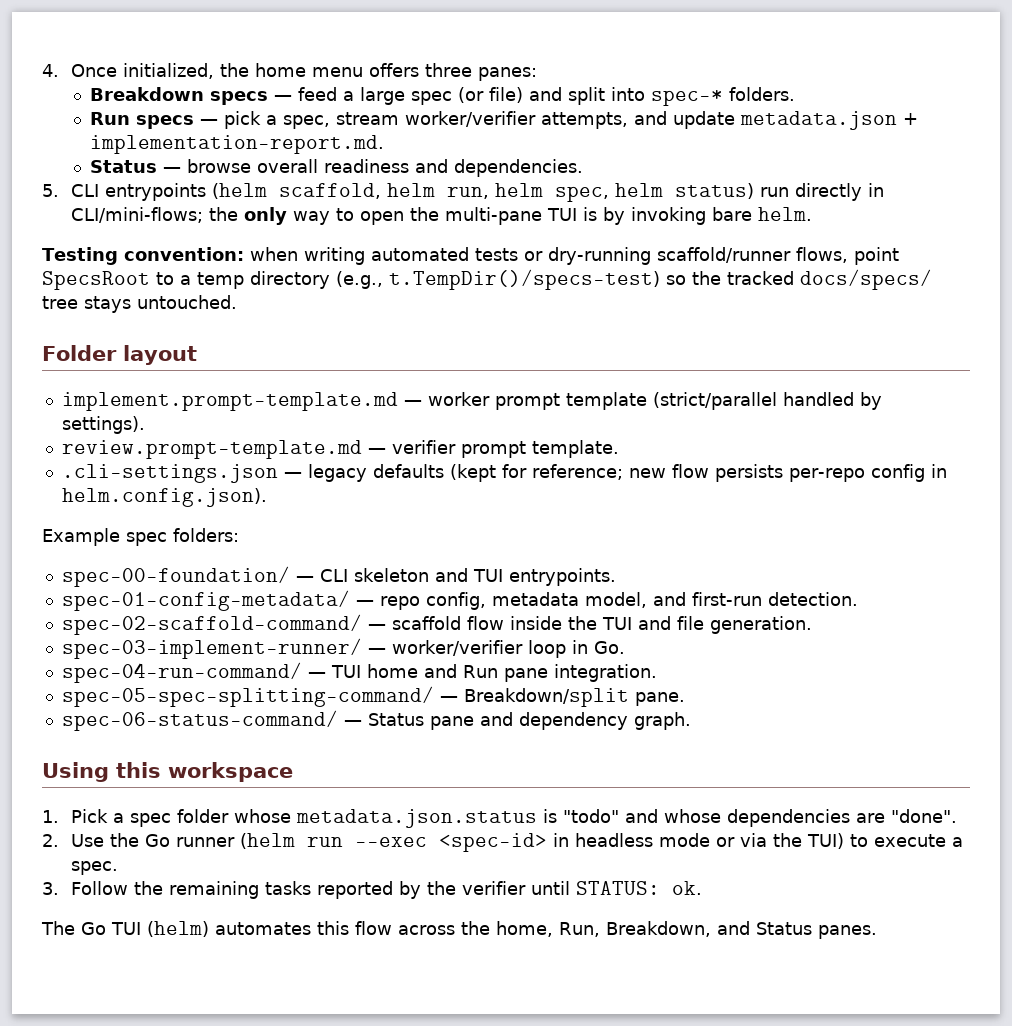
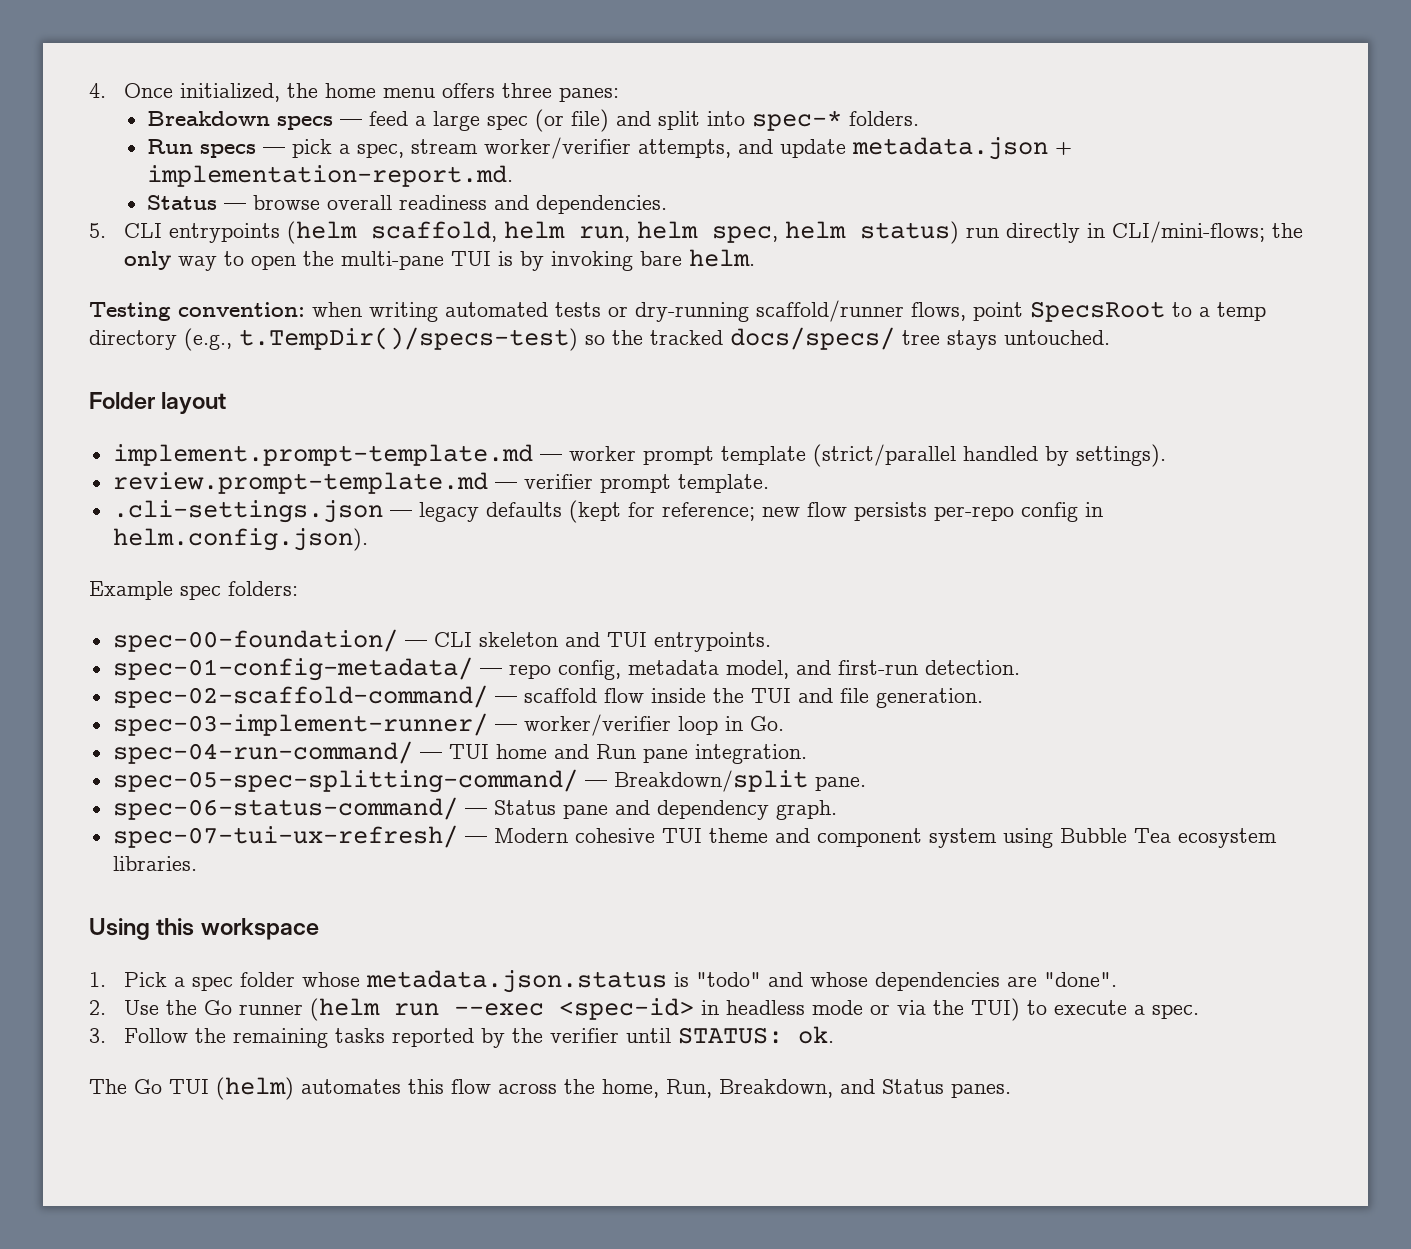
+ spec-07-tui-ux-refresh/ — Modern cohesive TUI theme and component system using Bubble Tea ecosystem libraries.

